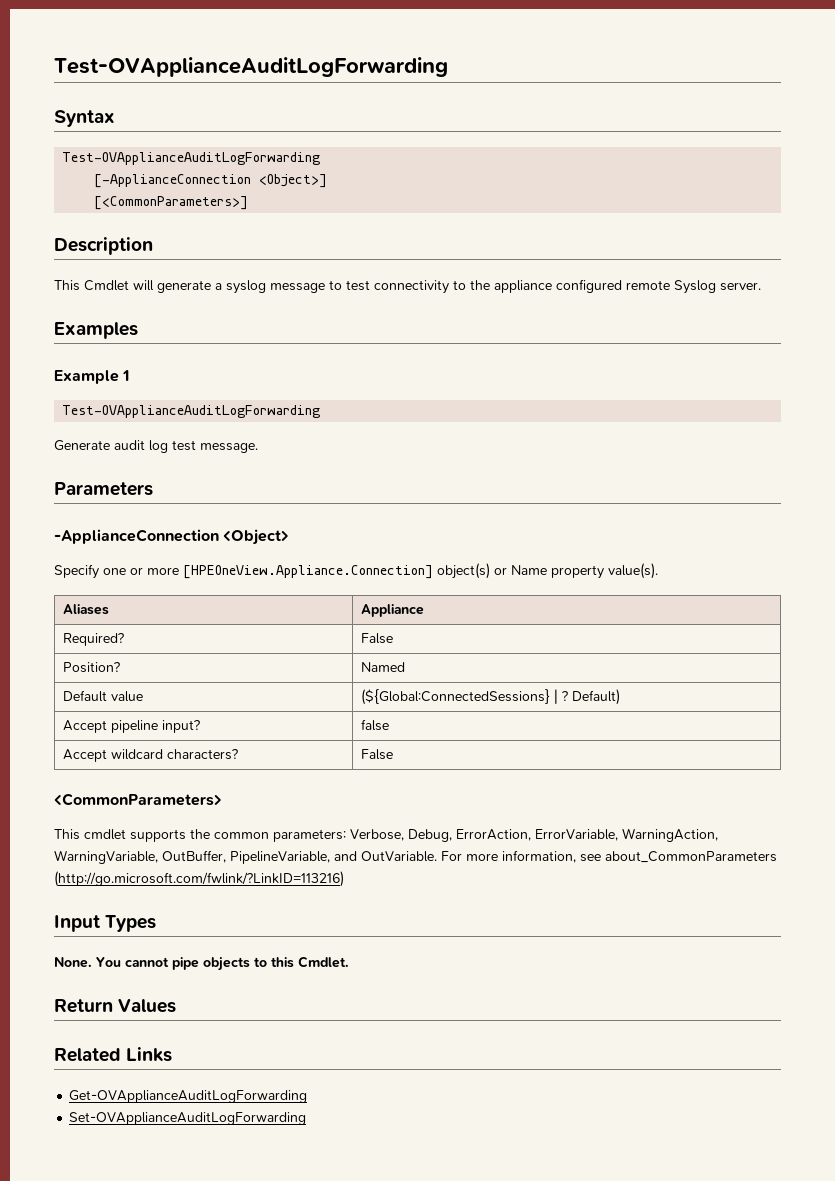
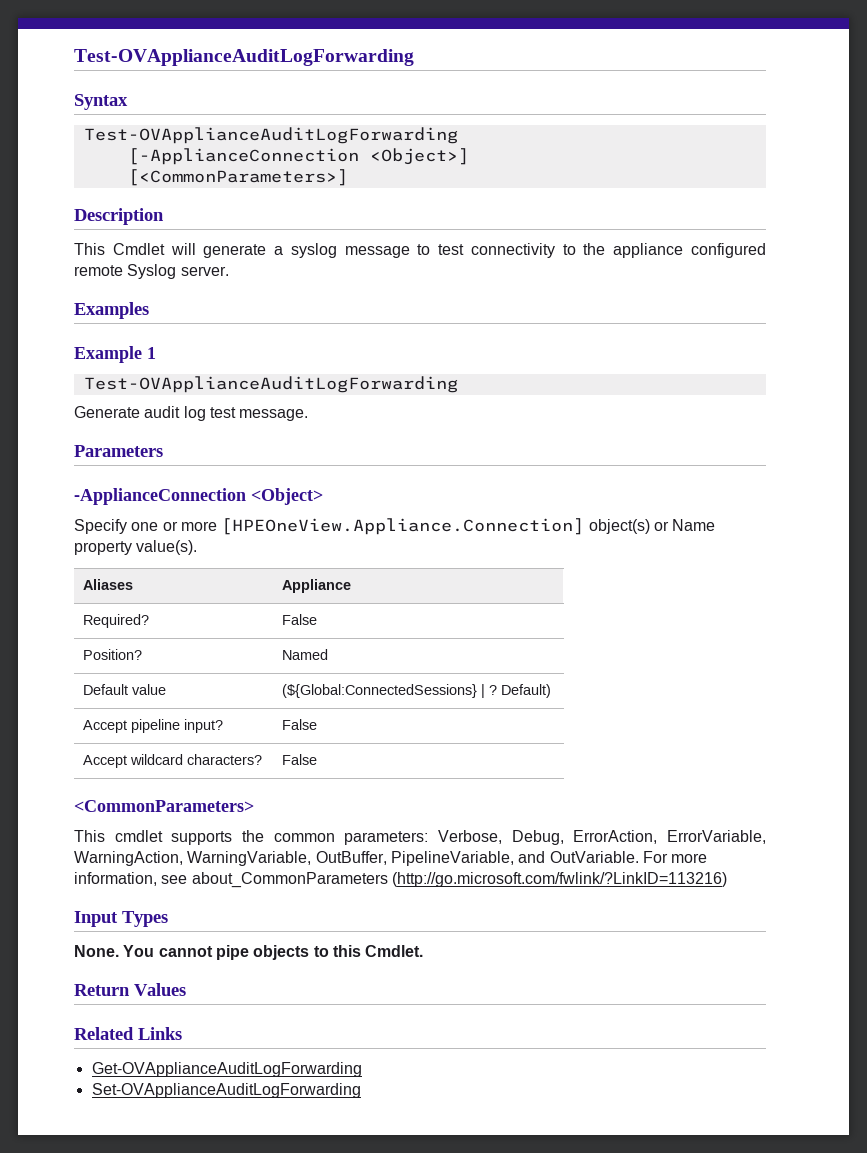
- Accept pipeline input? | false
+ Accept pipeline input? | False

